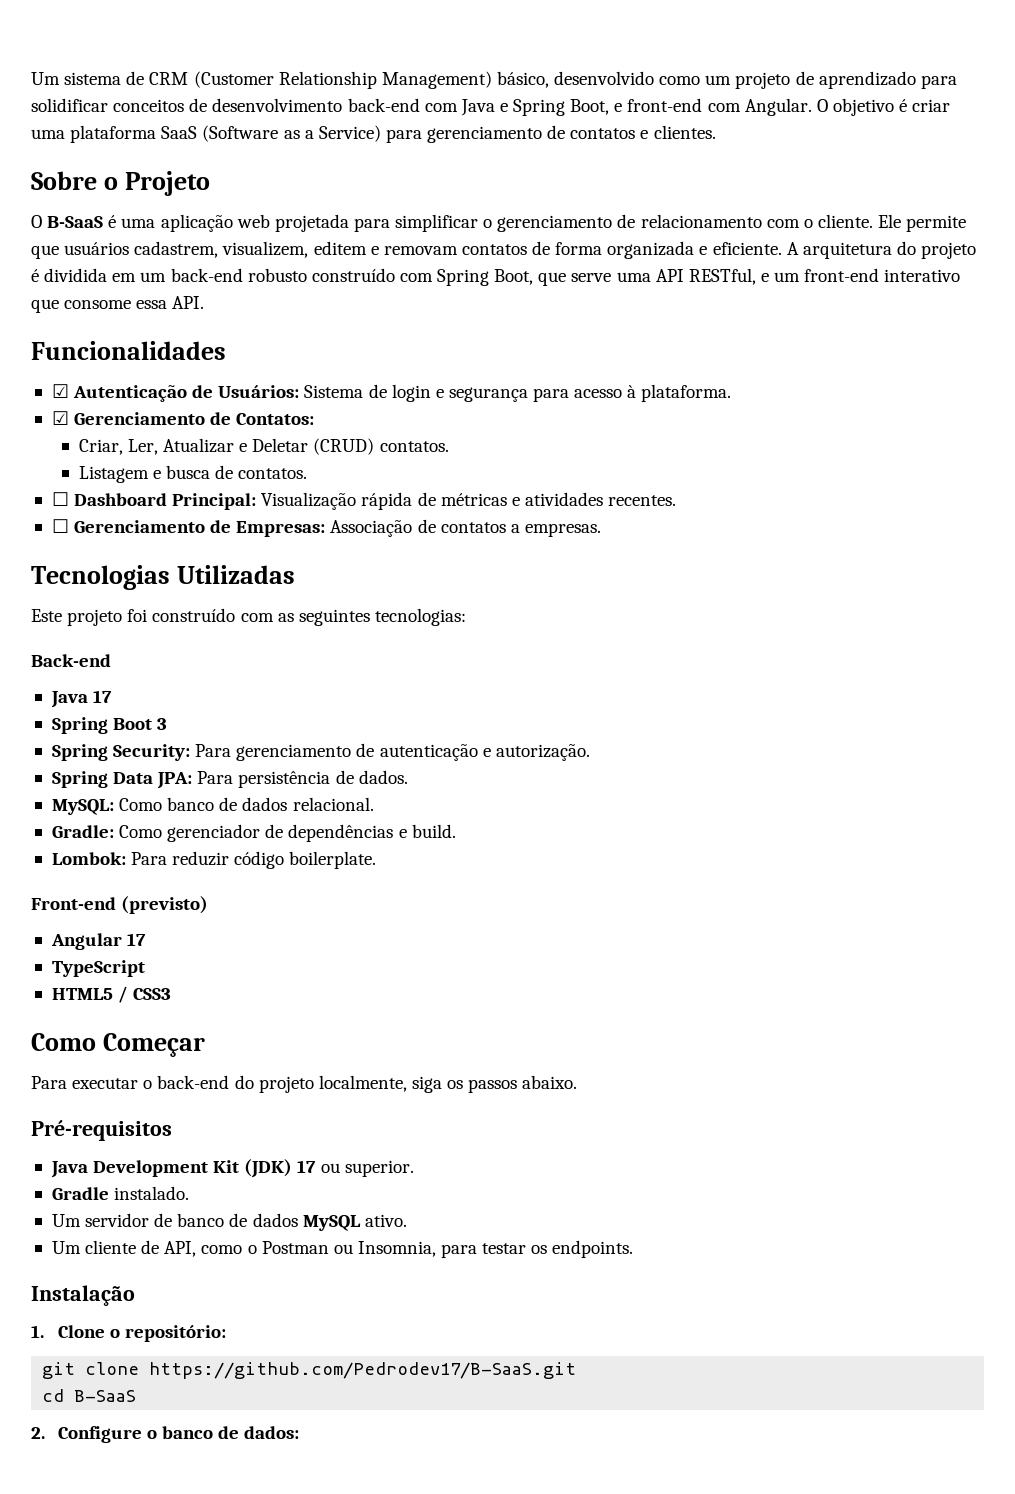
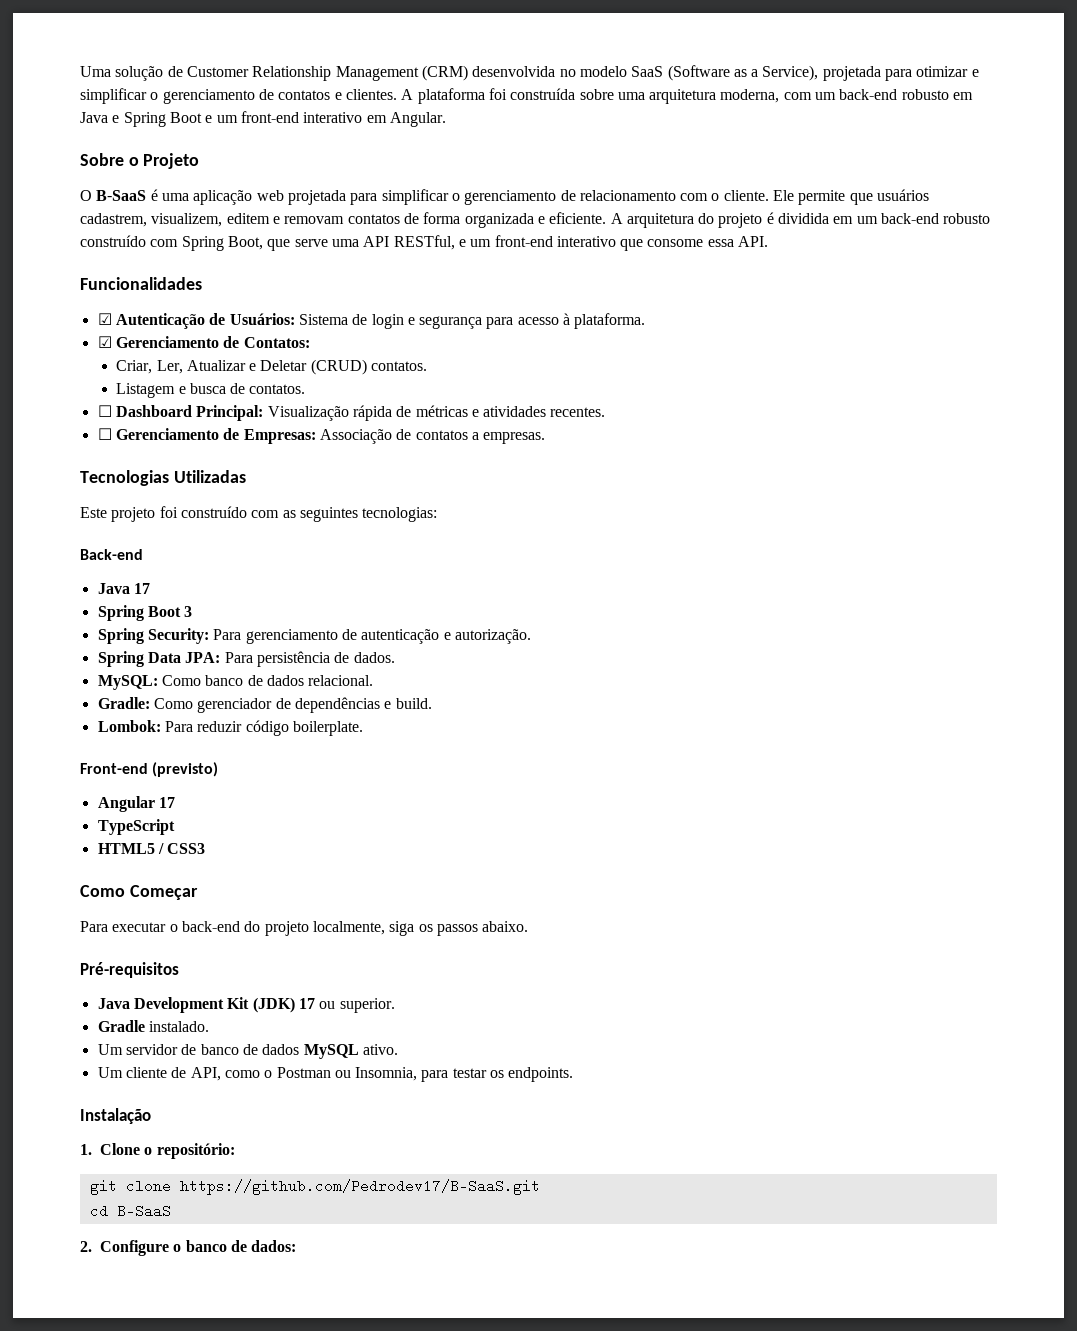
- Um sistema de CRM (Customer Relationship Management) básico, desenvolvido como um projeto de aprendizado para solidificar conceitos de desenvolvimento back-end com Java e Spring Boot, e front-end com Angular. O objetivo é criar uma plataforma SaaS (Software as a Service) para gerenciamento de contatos e clientes.
+ Uma solução de Customer Relationship Management (CRM) desenvolvida no modelo SaaS (Software as a Service), projetada para otimizar e simplificar o gerenciamento de contatos e clientes. A plataforma foi construída sobre uma arquitetura moderna, com um back-end robusto em Java e Spring Boot e um front-end interativo em Angular.

